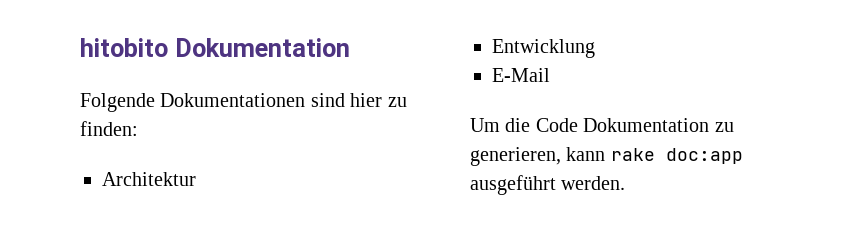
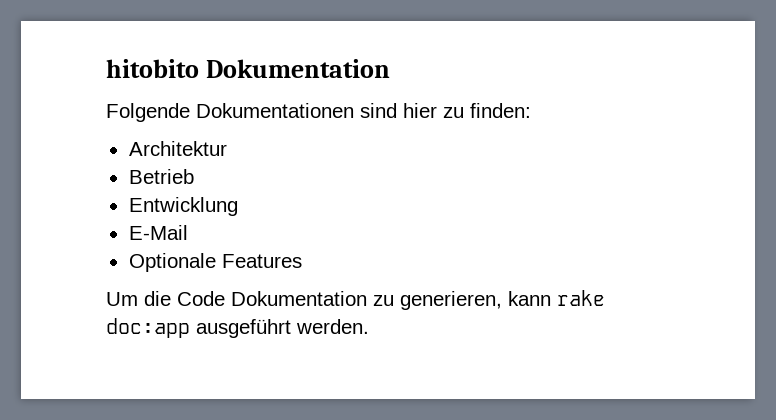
+ Betrieb
+ Optionale Features

